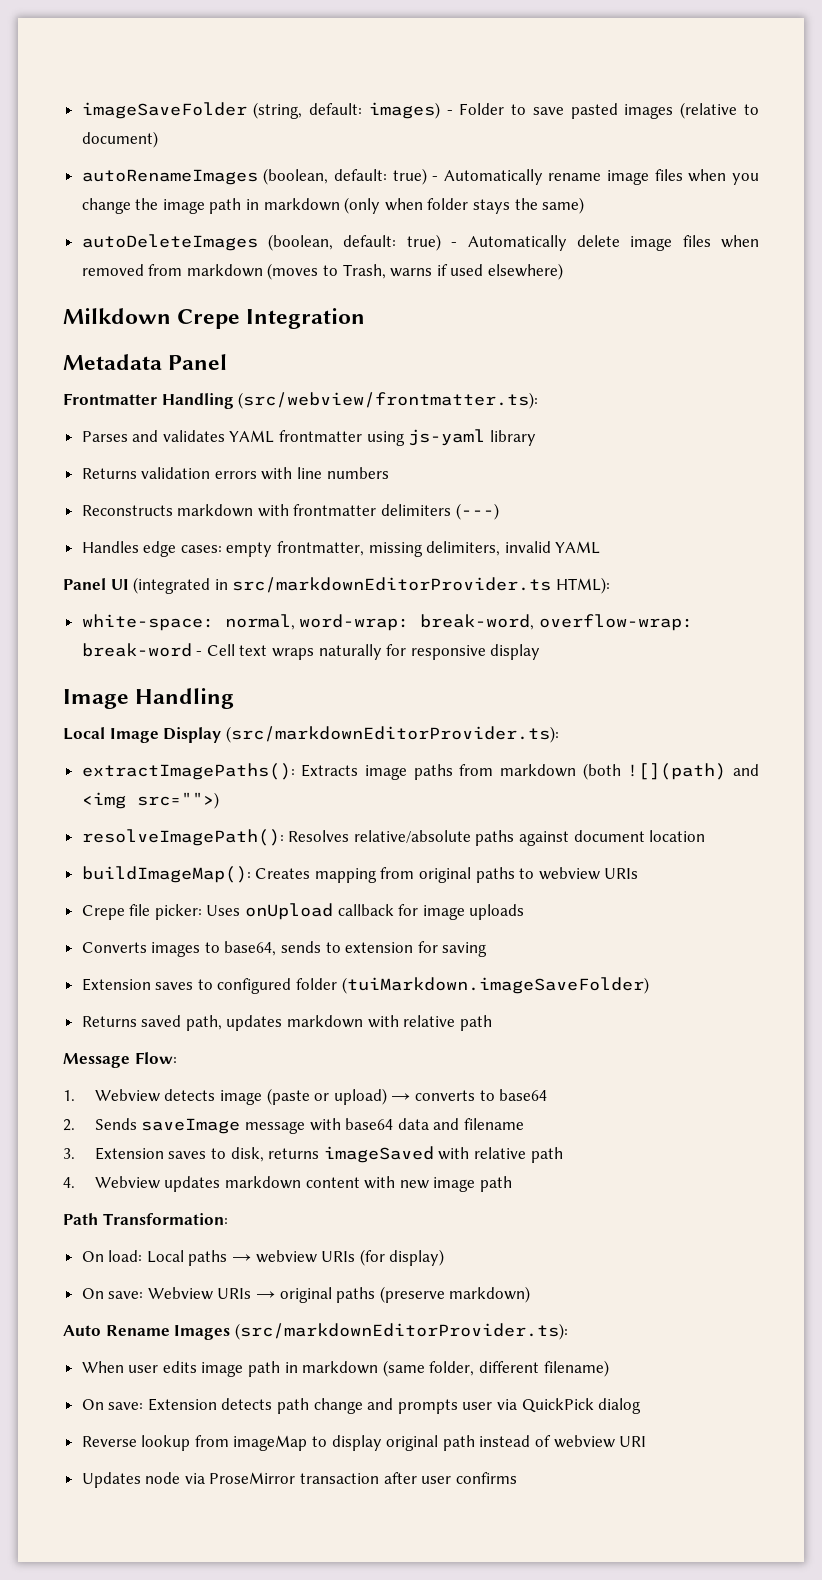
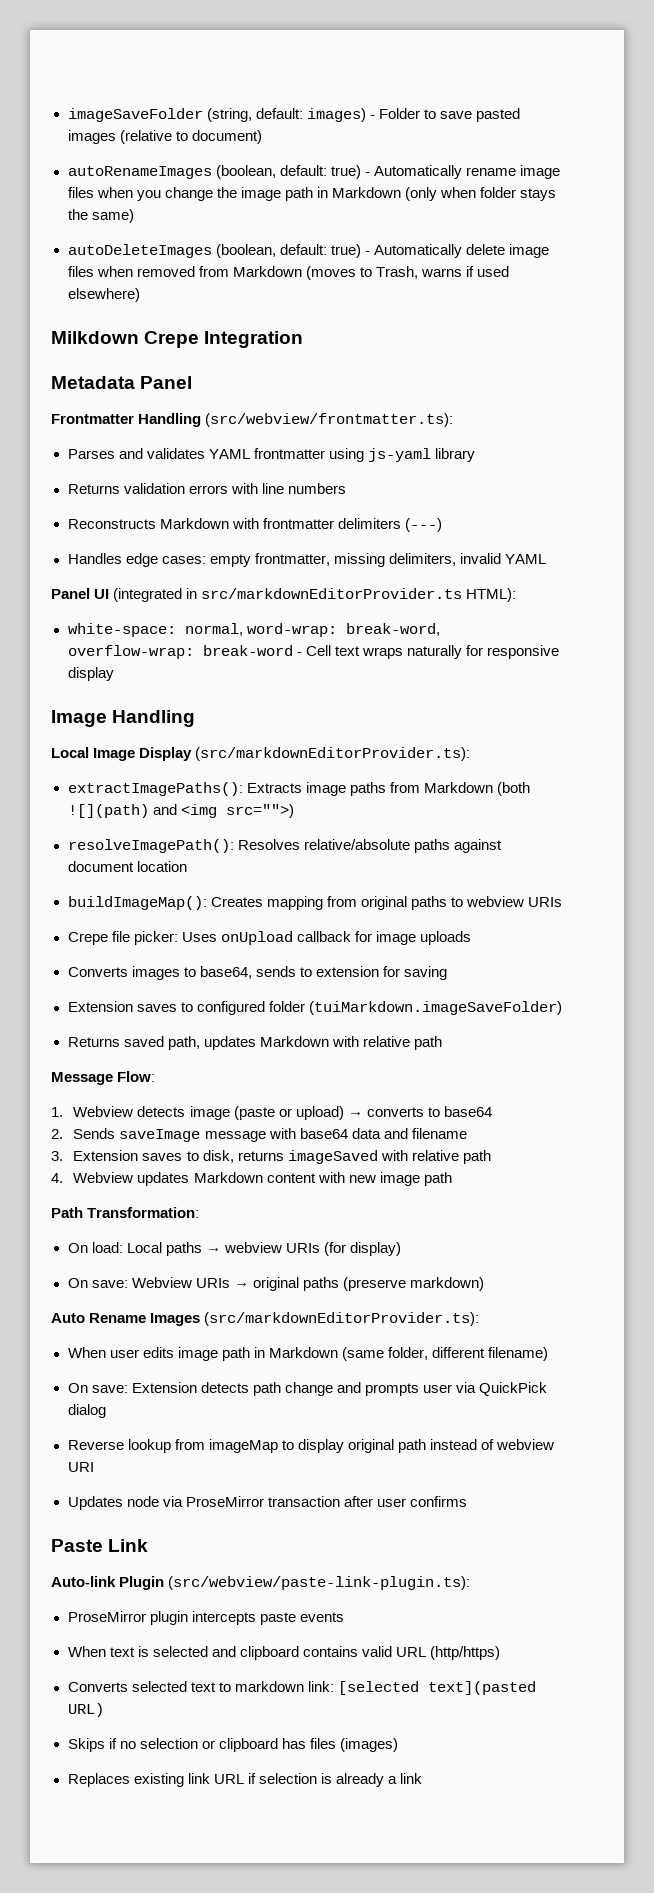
- autoRenameImages (boolean, default: true) - Automatically rename image files when you change the image path in markdown (only when folder stays the same)
+ autoRenameImages (boolean, default: true) - Automatically rename image files when you change the image path in Markdown (only when folder stays the same)
- autoDeleteImages (boolean, default: true) - Automatically delete image files when removed from markdown (moves to Trash, warns if used elsewhere)
+ autoDeleteImages (boolean, default: true) - Automatically delete image files when removed from Markdown (moves to Trash, warns if used elsewhere)
- Reconstructs markdown with frontmatter delimiters (---)
+ Reconstructs Markdown with frontmatter delimiters (---)
- extractImagePaths(): Extracts image paths from markdown (both ![](path) and <img src="">)
+ extractImagePaths(): Extracts image paths from Markdown (both ![](path) and <img src="">)
- Returns saved path, updates markdown with relative path
+ Returns saved path, updates Markdown with relative path
- 4. Webview updates markdown content with new image path
+ 4. Webview updates Markdown content with new image path
- When user edits image path in markdown (same folder, different filename)
+ When user edits image path in Markdown (same folder, different filename)
+ Paste Link
+ Auto-link Plugin (src/webview/paste-link-plugin.ts):
+ ProseMirror plugin intercepts paste events
+ When text is selected and clipboard contains valid URL (http/https)
+ Converts selected text to markdown link: [selected text](pasted URL)
+ Skips if no selection or clipboard has files (images)
+ Replaces existing link URL if selection is already a link

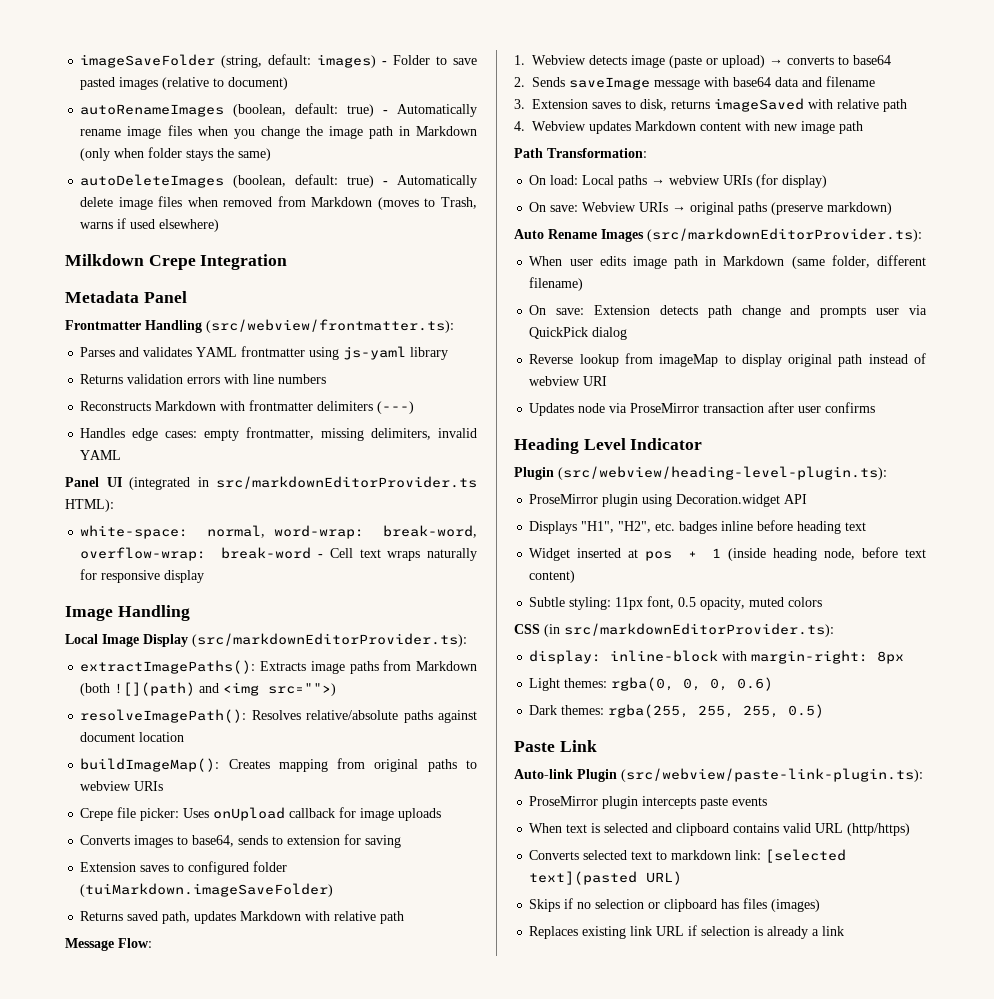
+ Heading Level Indicator
+ Plugin (src/webview/heading-level-plugin.ts):
+ ProseMirror plugin using Decoration.widget API
+ Displays "H1", "H2", etc. badges inline before heading text
+ Widget inserted at pos + 1 (inside heading node, before text content)
+ Subtle styling: 11px font, 0.5 opacity, muted colors
+ CSS (in src/markdownEditorProvider.ts):
+ display: inline-block with margin-right: 8px
+ Light themes: rgba(0, 0, 0, 0.6)
+ Dark themes: rgba(255, 255, 255, 0.5)

